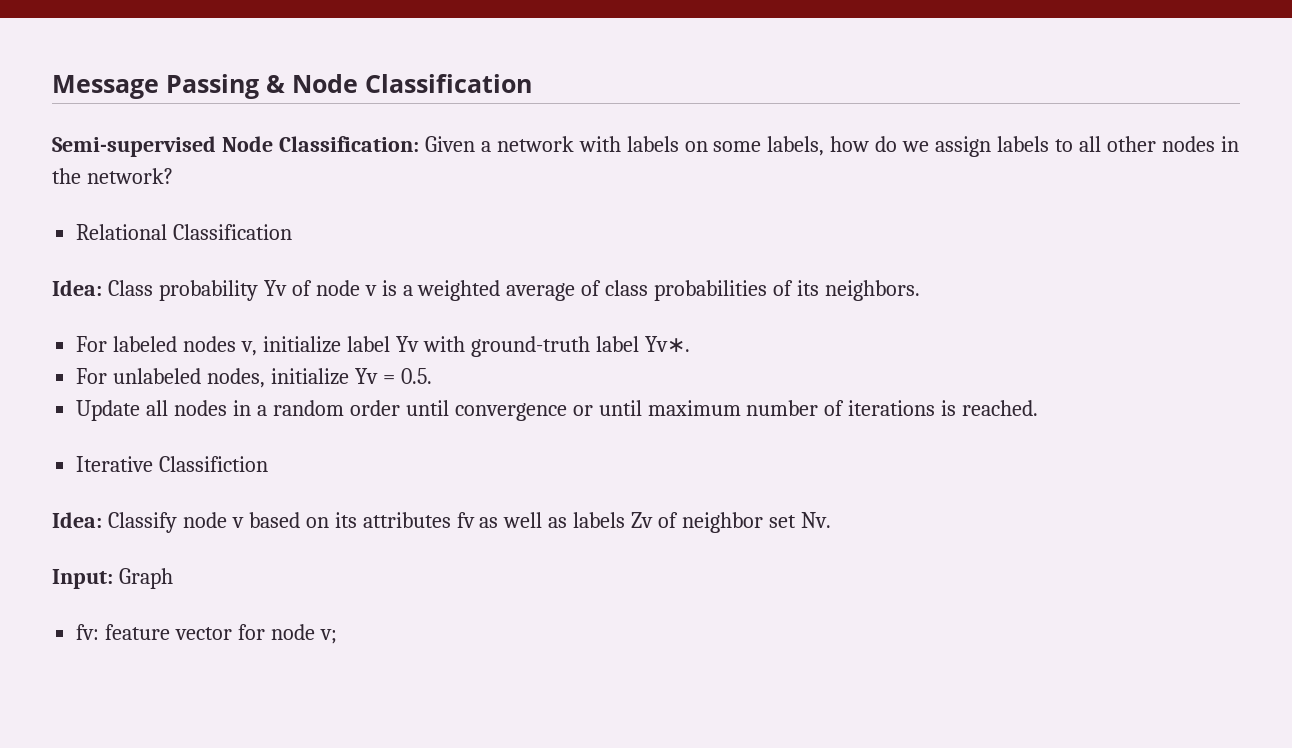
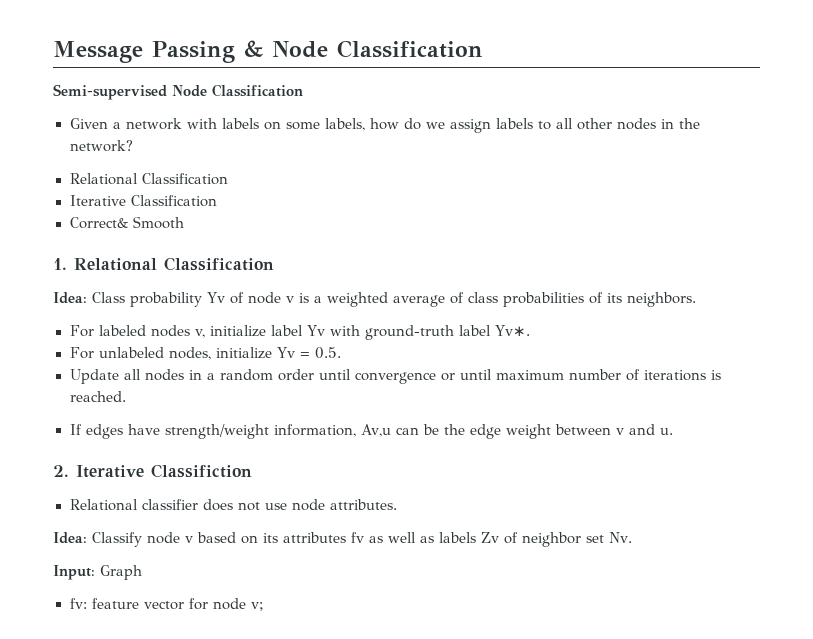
- Semi-supervised Node Classification: Given a network with labels on some labels, how do we assign labels to all other nodes in the network?
+ Semi-supervised Node Classification
+ Given a network with labels on some labels, how do we assign labels to all other nodes in the network?
+ Iterative Classification
+ Correct& Smooth
+ 1. Relational Classification
- Iterative Classifiction
+ If edges have strength/weight information, Av,u can be the edge weight between v and u.
+ 2. Iterative Classifiction
+ Relational classifier does not use node attributes.

